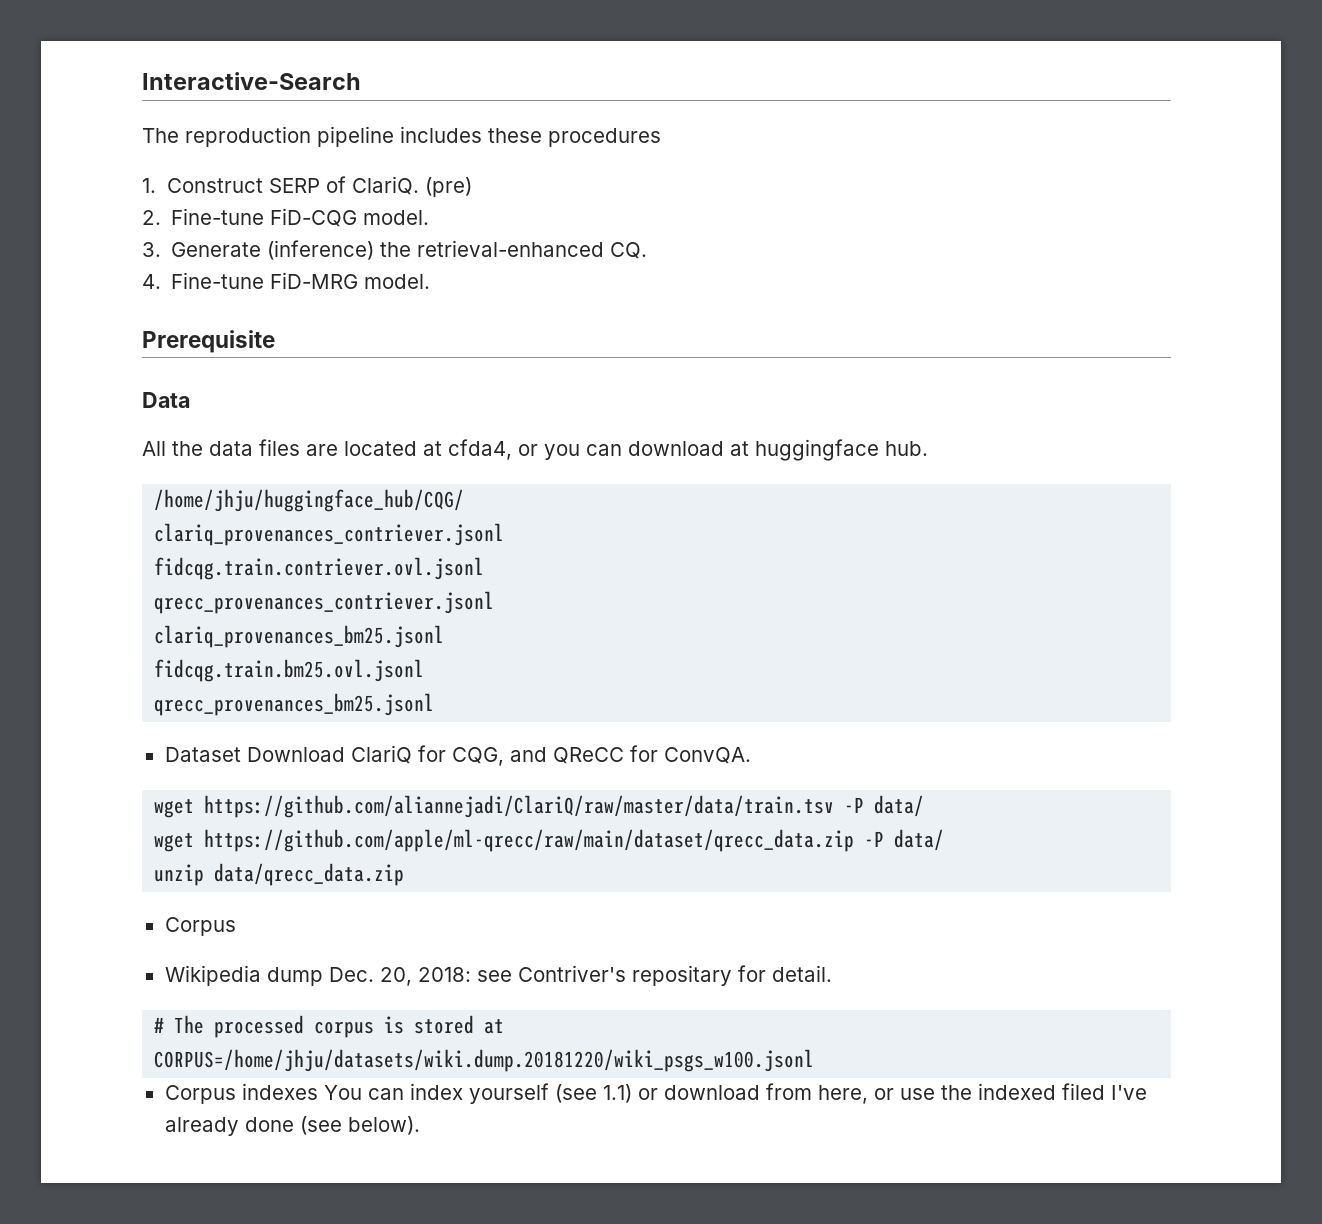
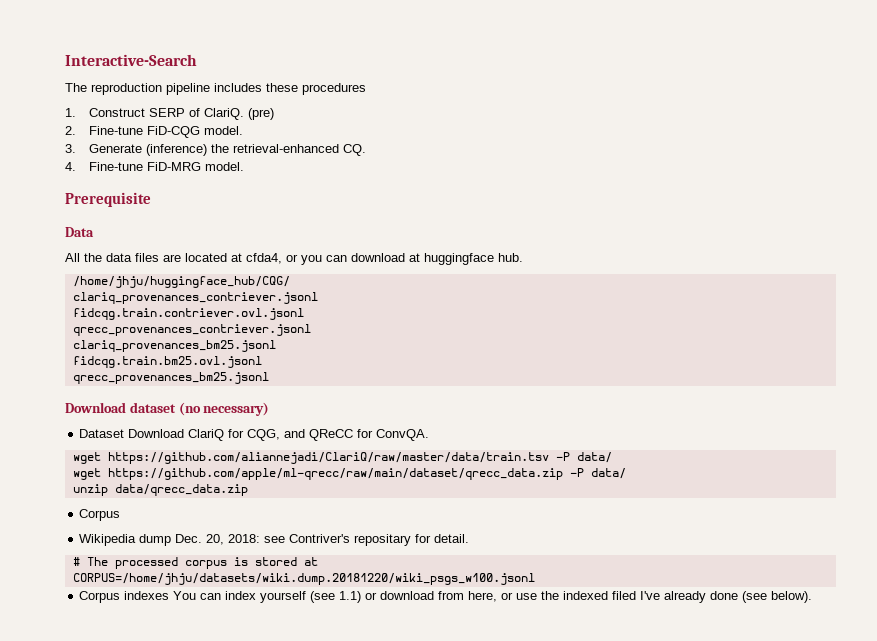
+ Download dataset (no necessary)

